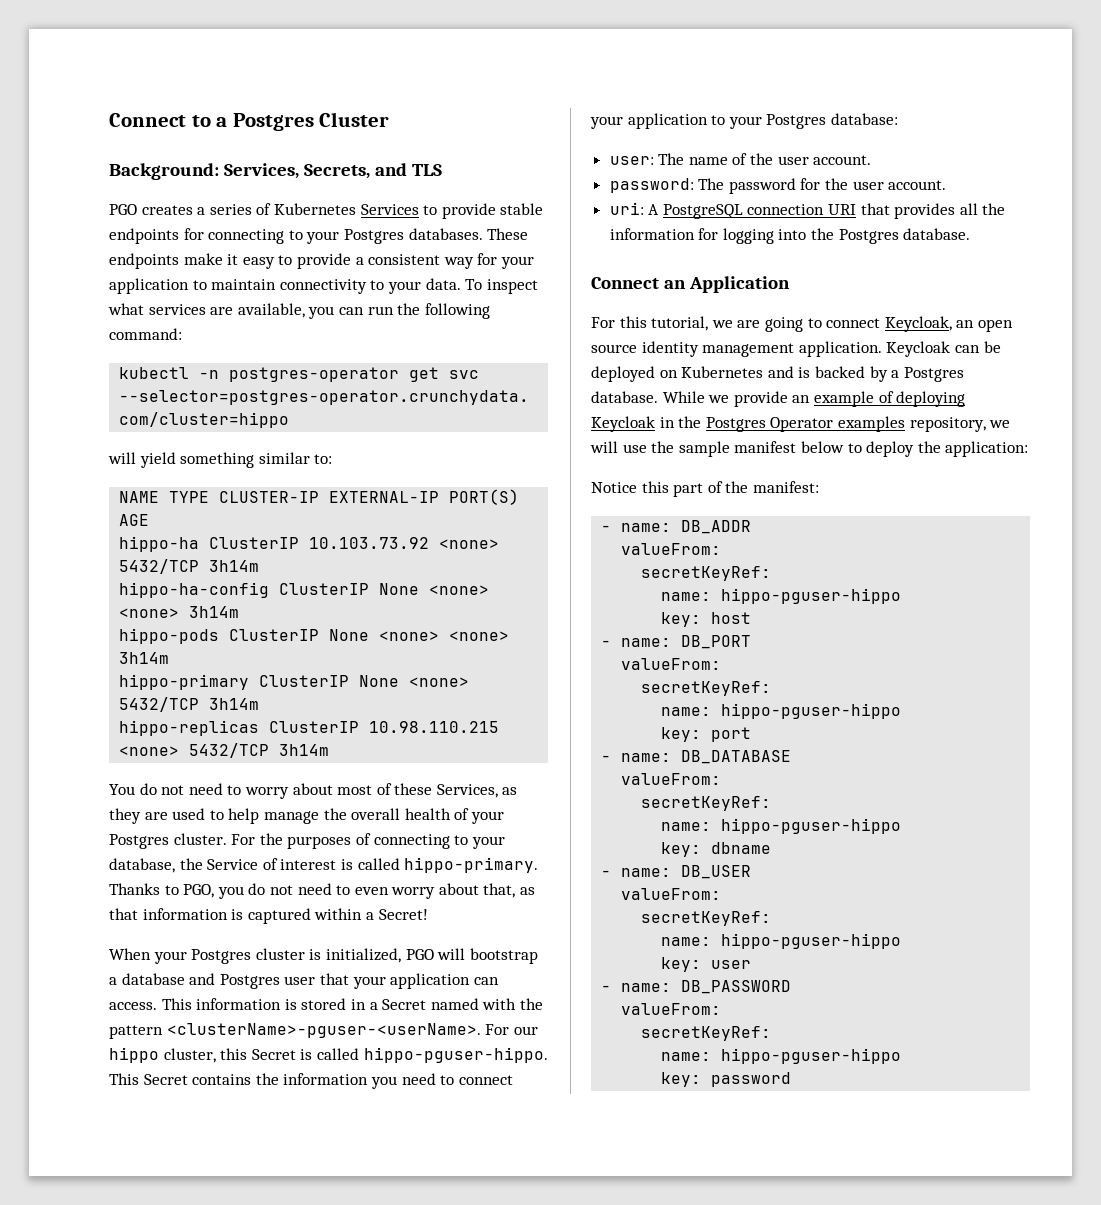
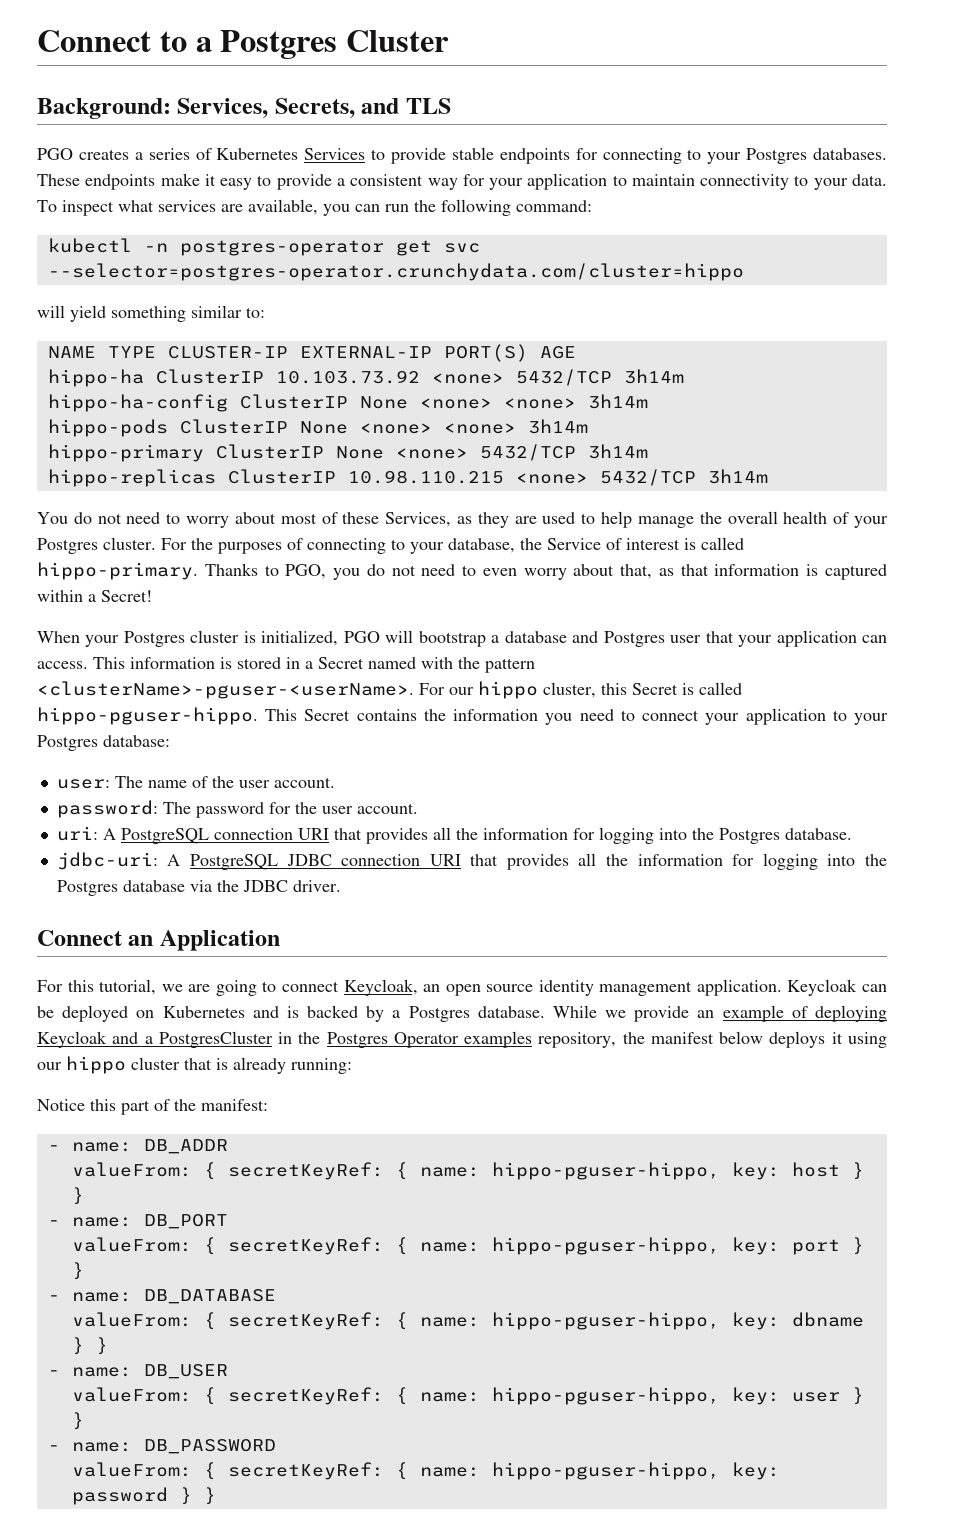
+ jdbc-uri: A PostgreSQL JDBC connection URI that provides all the information for logging into the Postgres database via the JDBC driver.
- While we provide an example of deploying Keycloak in the Postgres Operator examples repository, we will use the sample manifest below to deploy the application:
+ While we provide an example of deploying Keycloak and a PostgresCluster in the Postgres Operator examples repository, the manifest below deploys it using our hippo cluster that is already running:
  - name: DB_ADDR
- valueFrom:
- secretKeyRef:
- name: hippo-pguser-hippo
- key: host
+ valueFrom: { secretKeyRef: { name: hippo-pguser-hippo, key: host } }
  - name: DB_PORT
- valueFrom:
- secretKeyRef:
- name: hippo-pguser-hippo
- key: port
+ valueFrom: { secretKeyRef: { name: hippo-pguser-hippo, key: port } }
  - name: DB_DATABASE
- valueFrom:
- secretKeyRef:
- name: hippo-pguser-hippo
- key: dbname
+ valueFrom: { secretKeyRef: { name: hippo-pguser-hippo, key: dbname } }
  - name: DB_USER
- valueFrom:
- secretKeyRef:
- name: hippo-pguser-hippo
- key: user
+ valueFrom: { secretKeyRef: { name: hippo-pguser-hippo, key: user } }
  - name: DB_PASSWORD
- valueFrom:
- secretKeyRef:
- name: hippo-pguser-hippo
- key: password
+ valueFrom: { secretKeyRef: { name: hippo-pguser-hippo, key: password } }

